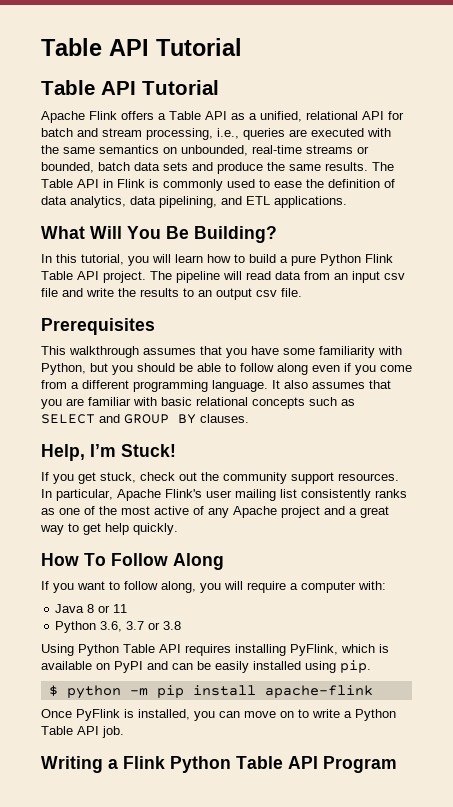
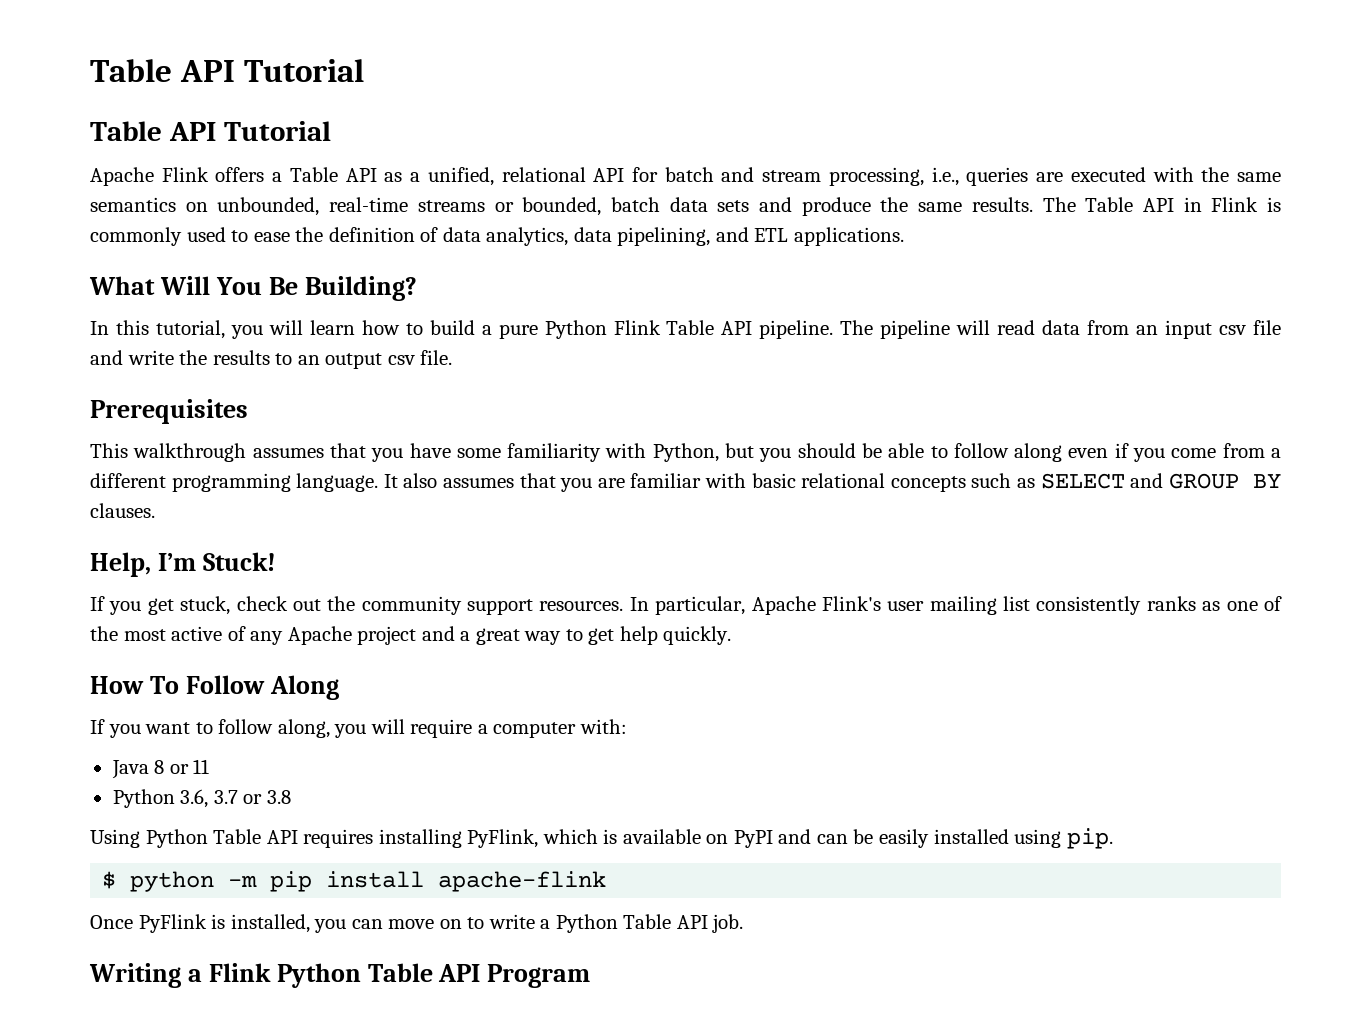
- In this tutorial, you will learn how to build a pure Python Flink Table API project.
+ In this tutorial, you will learn how to build a pure Python Flink Table API pipeline.

